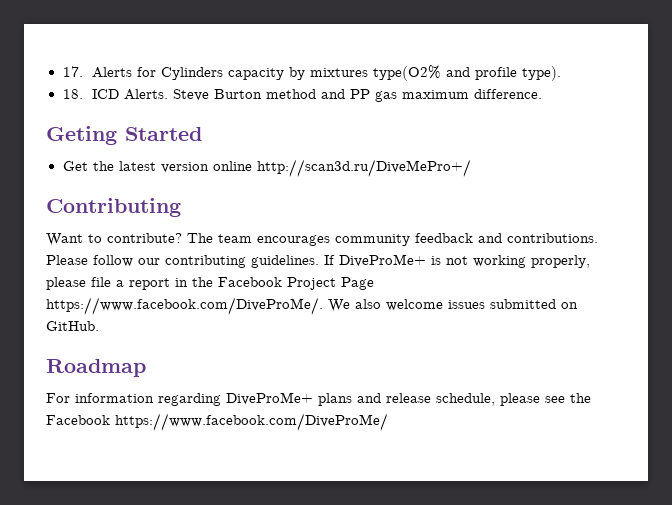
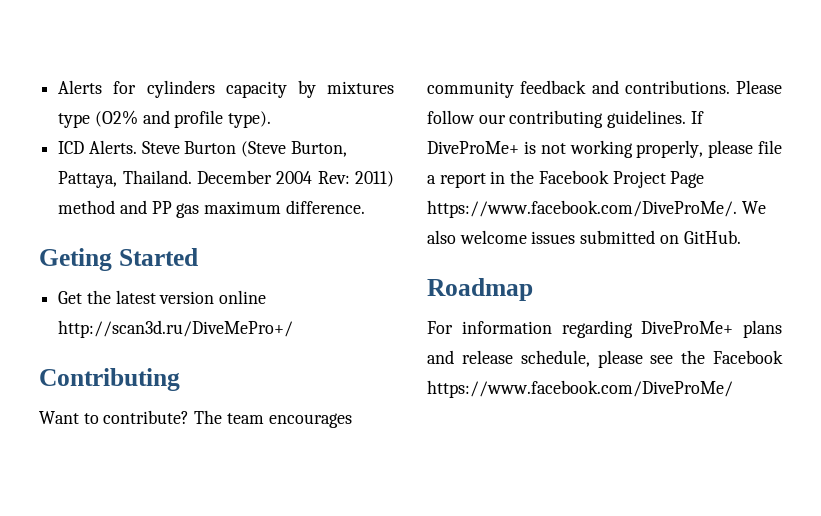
- 17. Alerts for Cylinders capacity by mixtures type(O2% and profile type).
+ Alerts for cylinders capacity by mixtures type (O2% and profile type).
- 18. ICD Alerts.
+ ICD Alerts.
- Steve Burton method and PP gas maximum difference.
+ Steve Burton (Steve Burton, Pattaya, Thailand. December 2004 Rev: 2011) method and PP gas maximum difference.

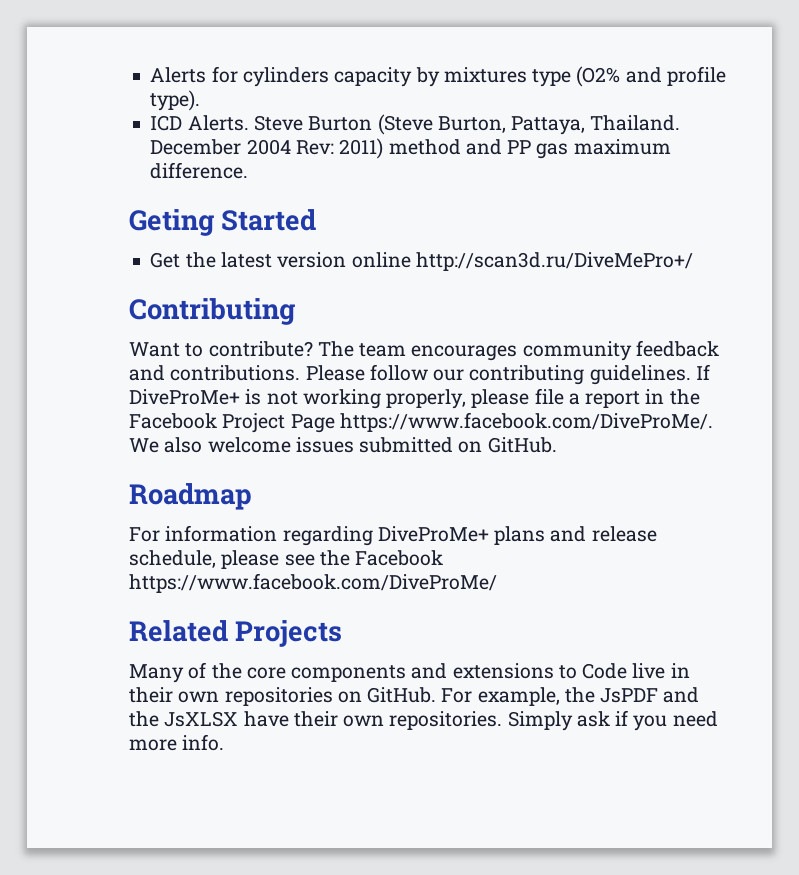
+ Related Projects
+ Many of the core components and extensions to Code live in their own repositories on GitHub. For example, the JsPDF and the JsXLSX have their own repositories. Simply ask if you need more info.

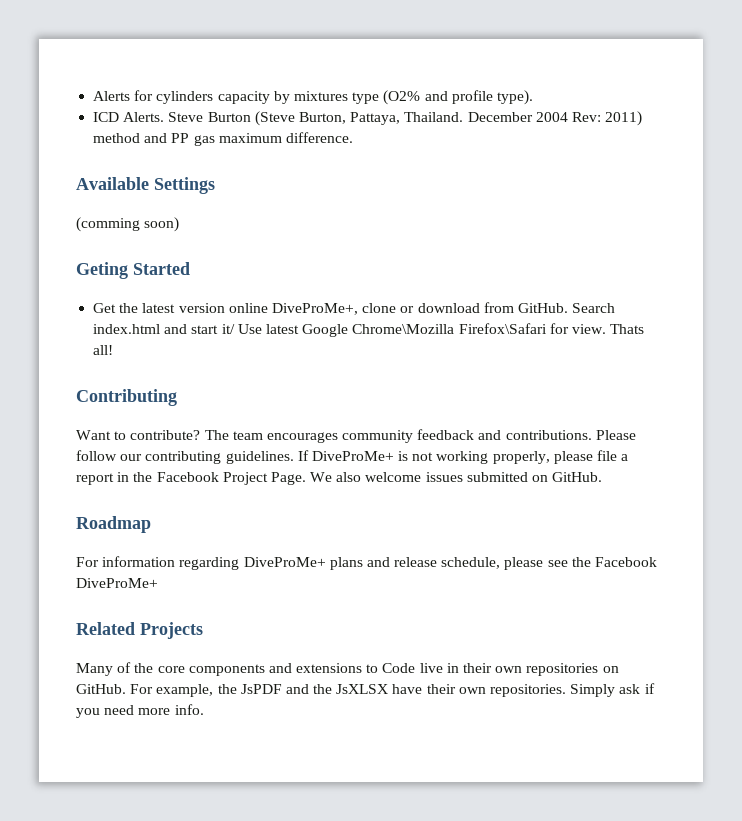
+ Available Settings
+ (comming soon)
- Get the latest version online http://scan3d.ru/DiveMePro+/
+ Get the latest version online DiveProMe+, clone or download from GitHub. Search index.html and start it/ Use latest Google Chrome\Mozilla Firefox\Safari for view. Thats all!
- If DiveProMe+ is not working properly, please file a report in the Facebook Project Page https://www.facebook.com/DiveProMe/. We also welcome issues submitted on GitHub.
+ If DiveProMe+ is not working properly, please file a report in the Facebook Project Page. We also welcome issues submitted on GitHub.
- For information regarding DiveProMe+ plans and release schedule, please see the Facebook https://www.facebook.com/DiveProMe/
+ For information regarding DiveProMe+ plans and release schedule, please see the Facebook DiveProMe+

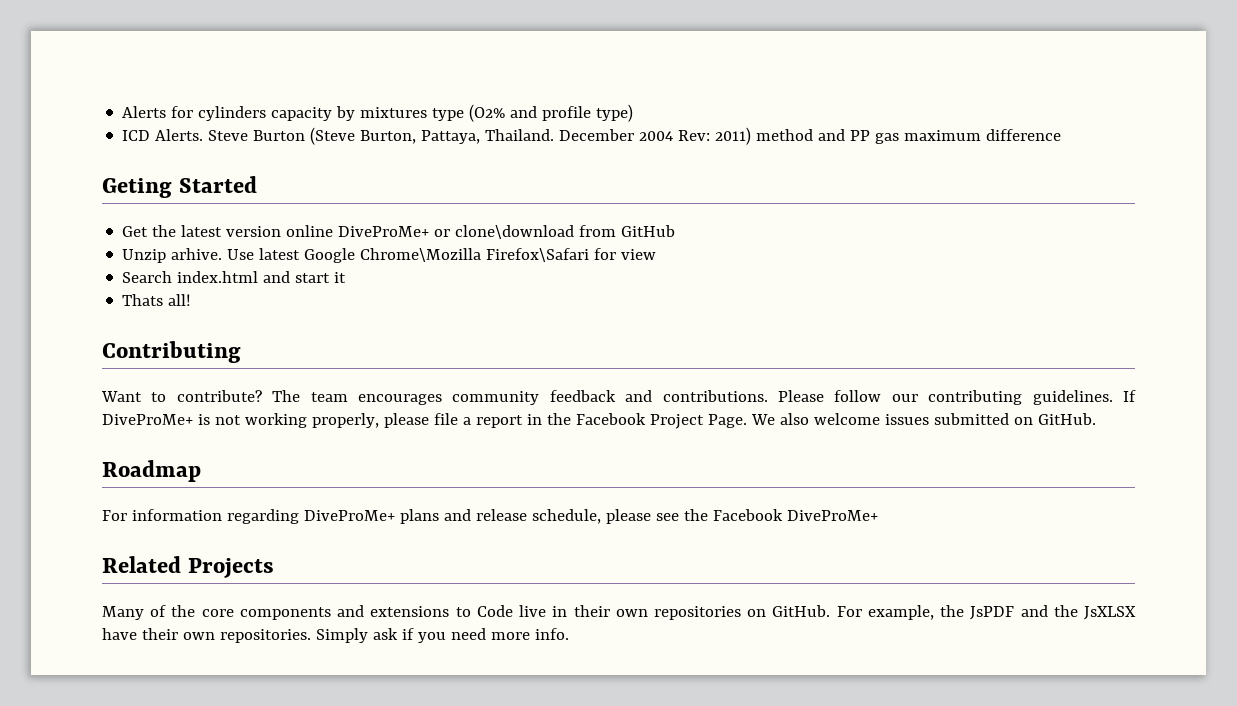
- Alerts for cylinders capacity by mixtures type (O2% and profile type).
+ Alerts for cylinders capacity by mixtures type (O2% and profile type)
- December 2004 Rev: 2011) method and PP gas maximum difference.
- Available Settings
- (comming soon)
+ December 2004 Rev: 2011) method and PP gas maximum difference
- Get the latest version online DiveProMe+, clone or download from GitHub. Search index.html and start it/ Use latest Google Chrome\Mozilla Firefox\Safari for view. Thats all!
+ Get the latest version online DiveProMe+ or clone\download from GitHub
+ Unzip arhive. Use latest Google Chrome\Mozilla Firefox\Safari for view
+ Search index.html and start it
+ Thats all!

